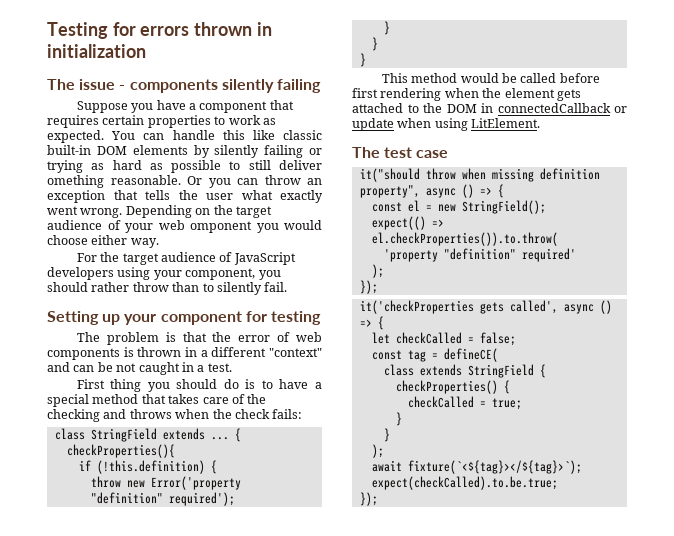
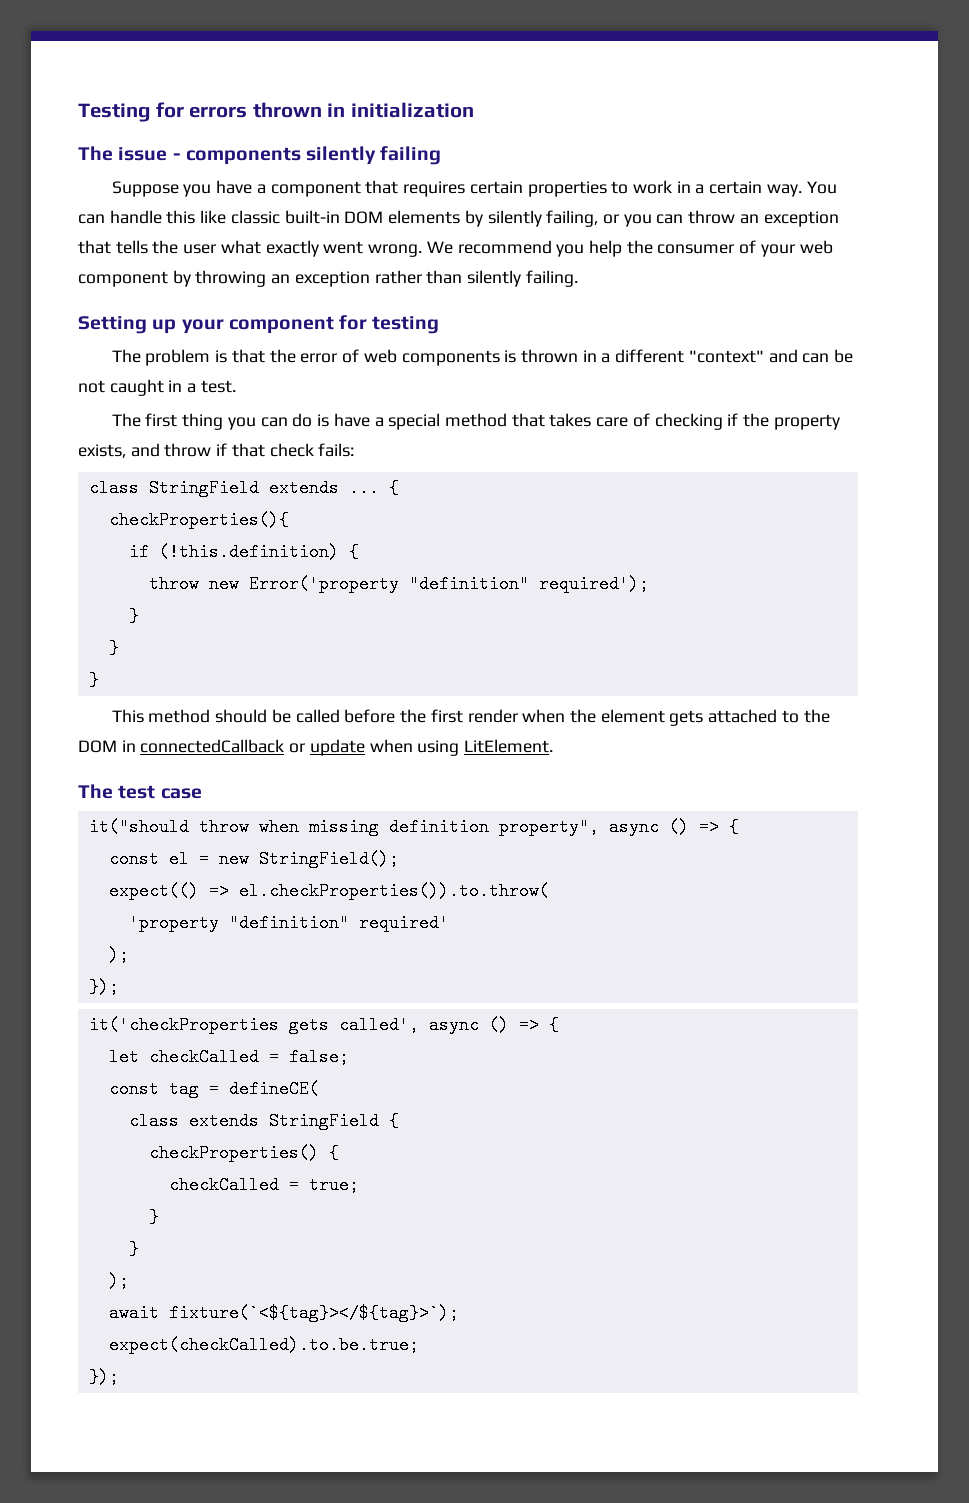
- Suppose you have a component that requires certain properties to work as expected.
+ Suppose you have a component that requires certain properties to work in a certain way.
- You can handle this like classic built-in DOM elements by silently failing or trying as hard as possible to still deliver omething reasonable. Or you can throw an exception that tells the user what exactly went wrong.
+ You can handle this like classic built-in DOM elements by silently failing, or you can throw an exception that tells the user what exactly went wrong.
- Depending on the target audience of your web omponent you would choose either way.
- For the target audience of JavaScript developers using your component, you should rather throw than to silently fail.
+ We recommend you help the consumer of your web component by throwing an exception rather than silently failing.
- First thing you should do is to have a special method that takes care of the checking and throws when the check fails:
+ The first thing you can do is have a special method that takes care of checking if the property exists, and throw if that check fails:
- This method would be called before first rendering when the element gets attached to the DOM in connectedCallback or update when using LitElement.
+ This method should be called before the first render when the element gets attached to the DOM in connectedCallback or update when using LitElement.

